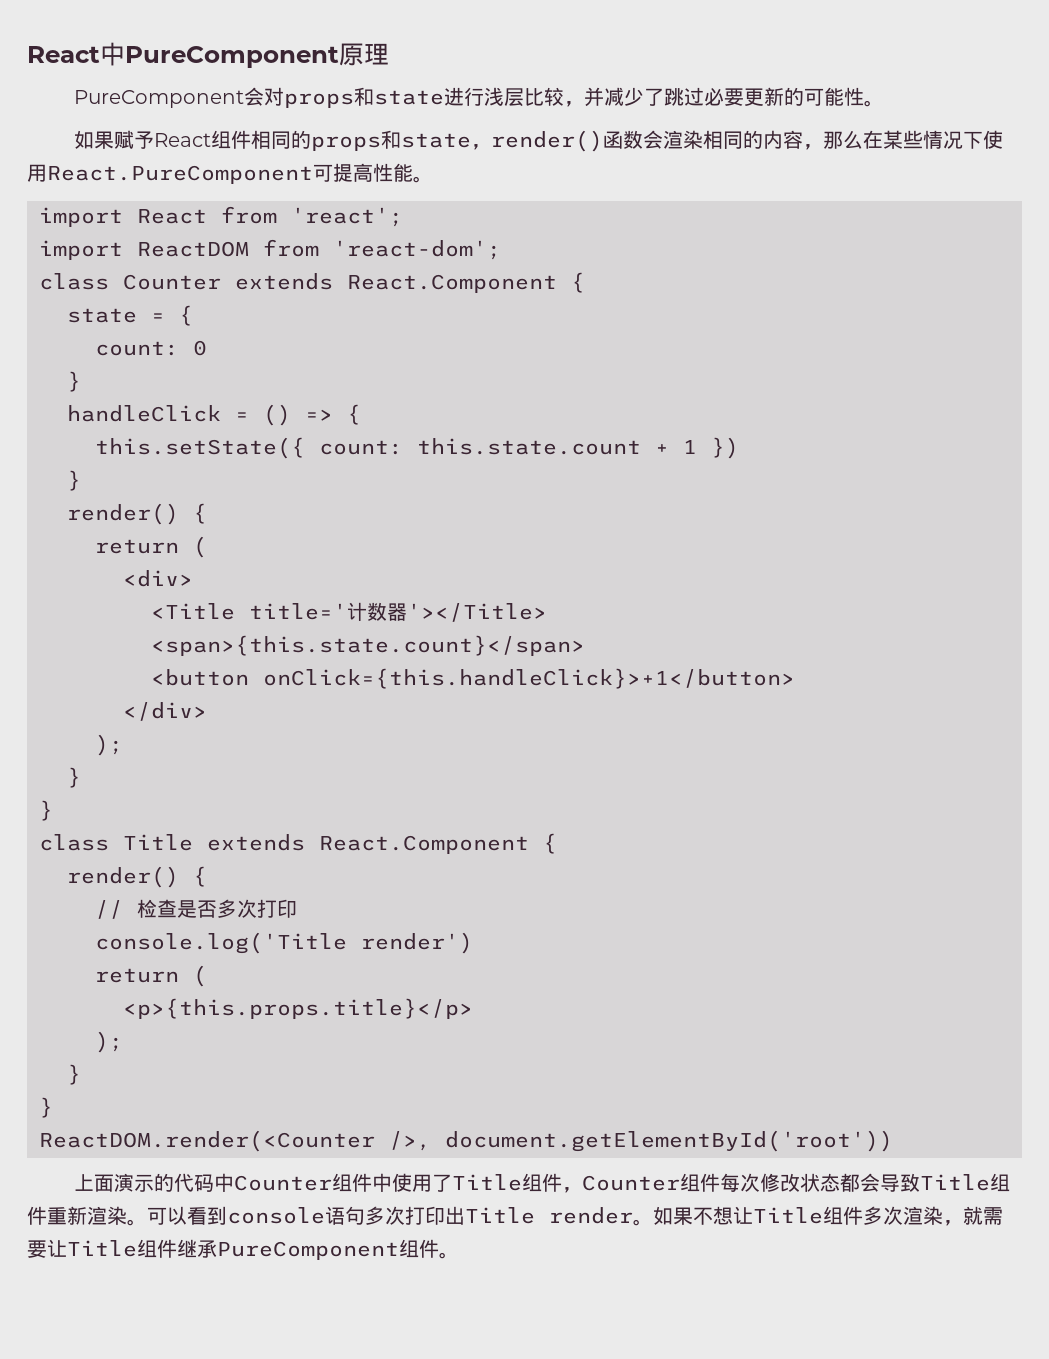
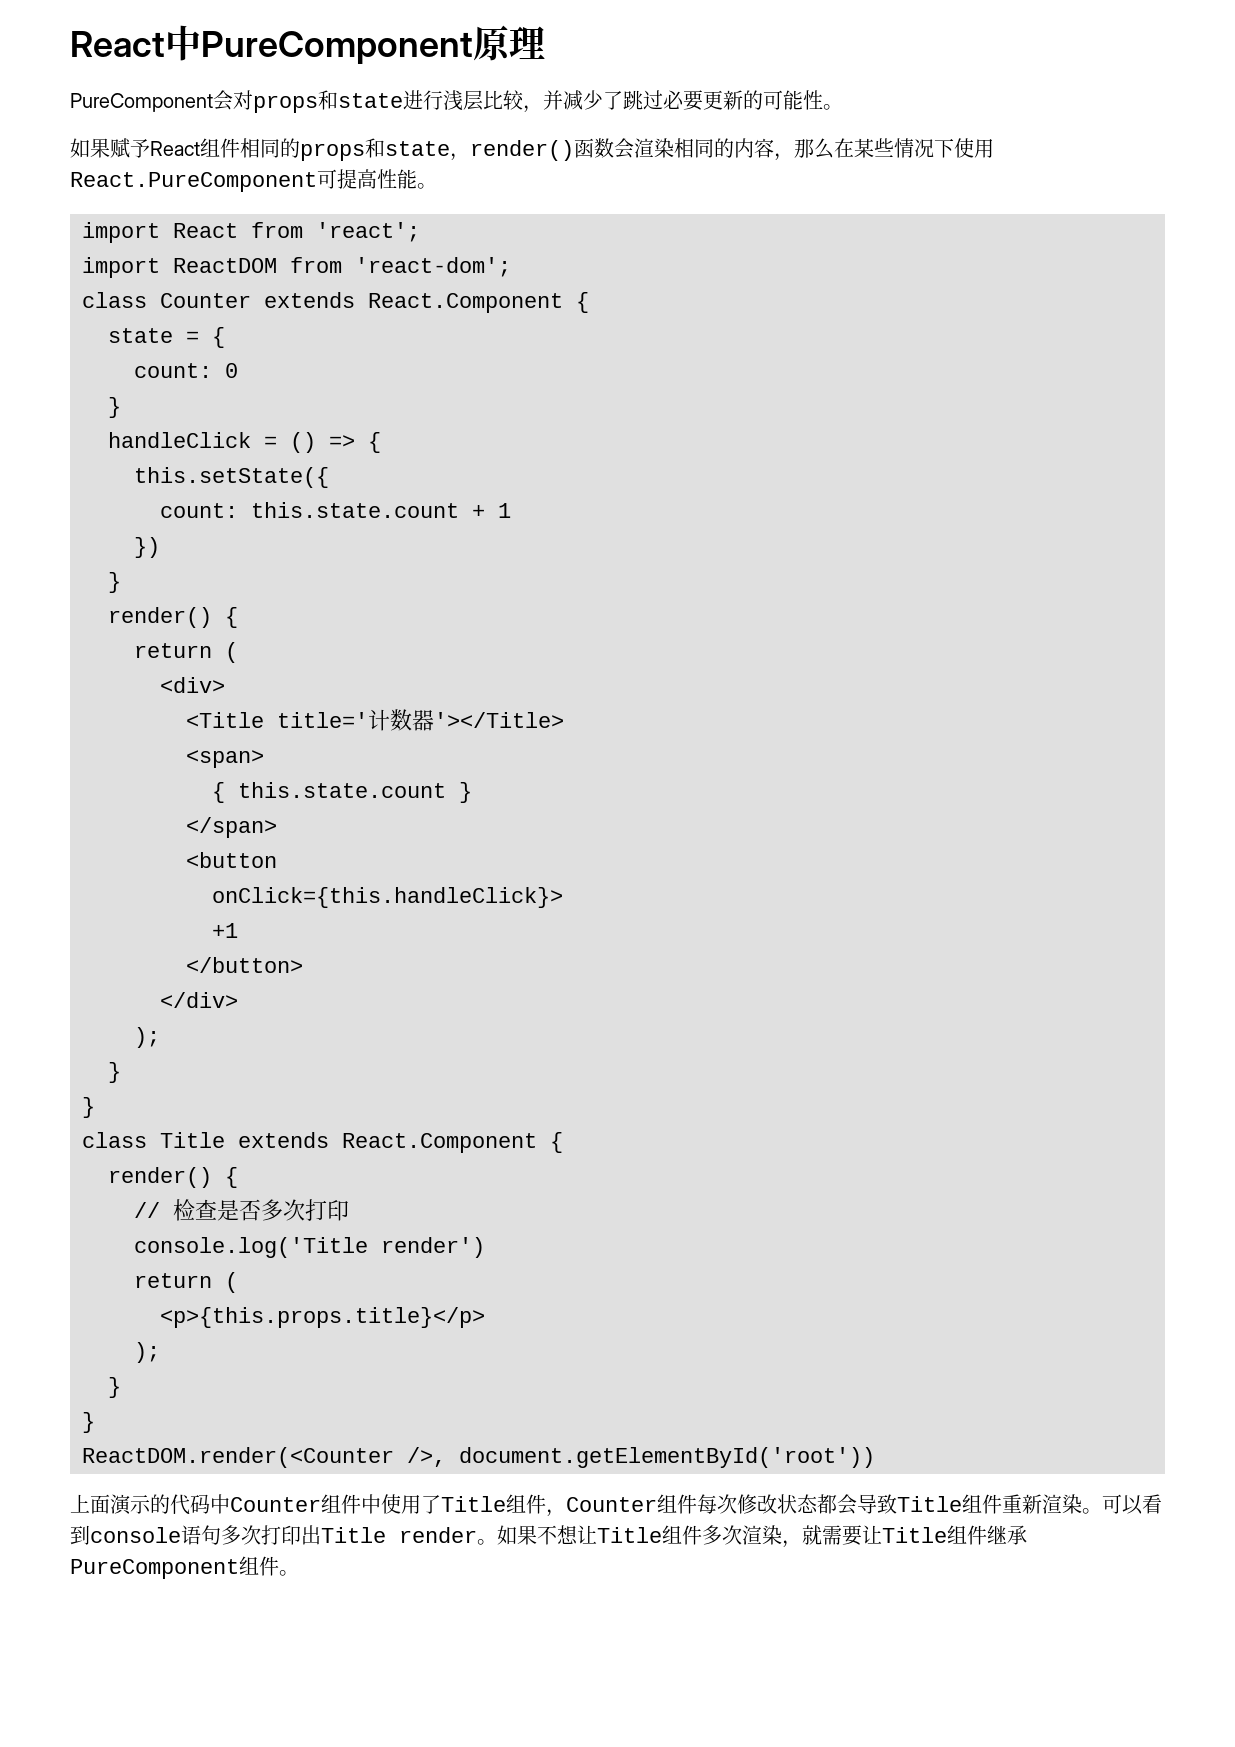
- this.setState({ count: this.state.count + 1 })
+ this.setState({
+ count: this.state.count + 1
+ })
- <span>{this.state.count}</span>
- <button onClick={this.handleClick}>+1</button>
+ <span>
+ { this.state.count }
+ </span>
+ <button
+ onClick={this.handleClick}>
+ +1
+ </button>

